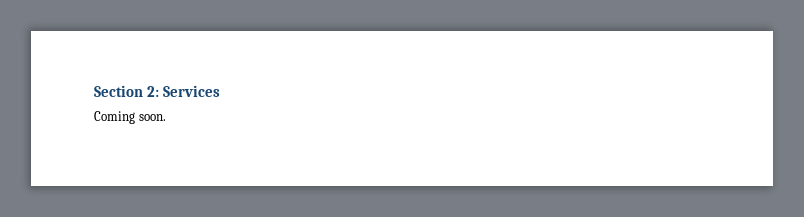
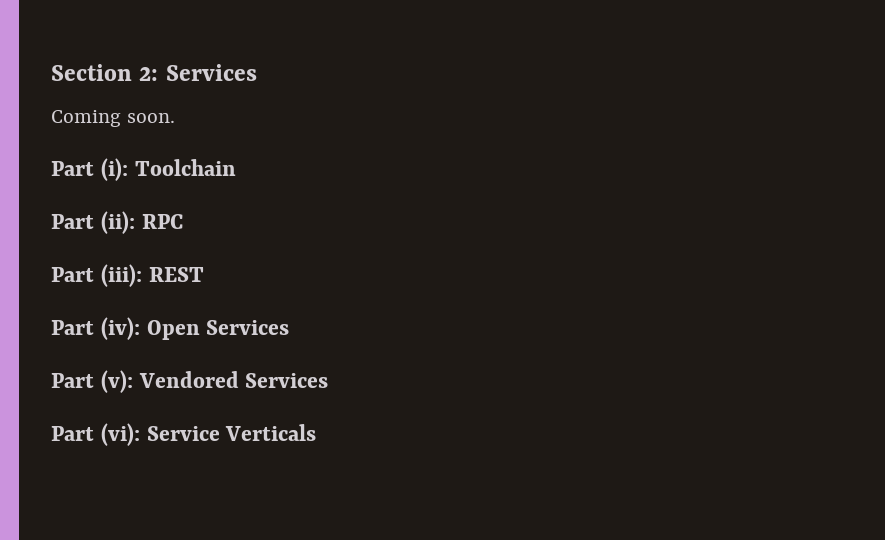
+ Part (i): Toolchain
+ Part (ii): RPC
+ Part (iii): REST
+ Part (iv): Open Services
+ Part (v): Vendored Services
+ Part (vi): Service Verticals

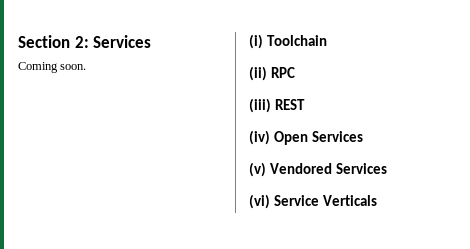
- Part (i): Toolchain
+ (i) Toolchain
- Part (ii): RPC
+ (ii) RPC
- Part (iii): REST
+ (iii) REST
- Part (iv): Open Services
+ (iv) Open Services
- Part (v): Vendored Services
+ (v) Vendored Services
- Part (vi): Service Verticals
+ (vi) Service Verticals

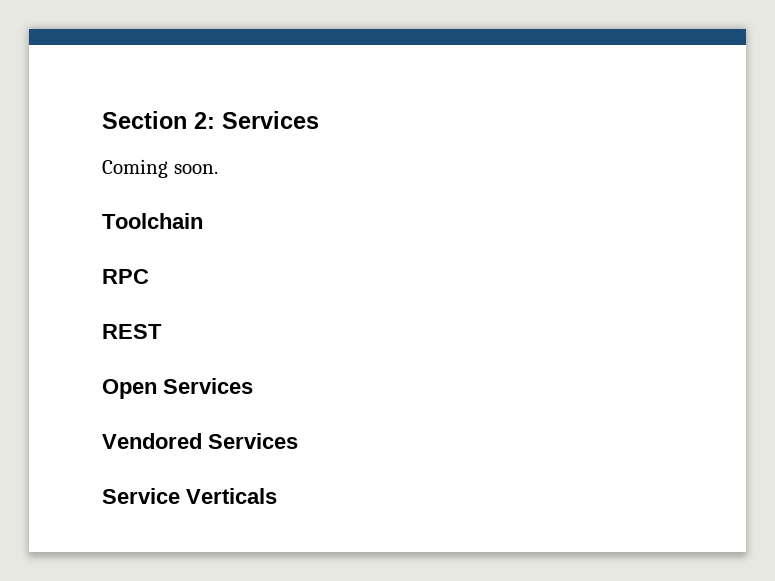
- (i) Toolchain
+ Toolchain
- (ii) RPC
+ RPC
- (iii) REST
+ REST
- (iv) Open Services
+ Open Services
- (v) Vendored Services
+ Vendored Services
- (vi) Service Verticals
+ Service Verticals

